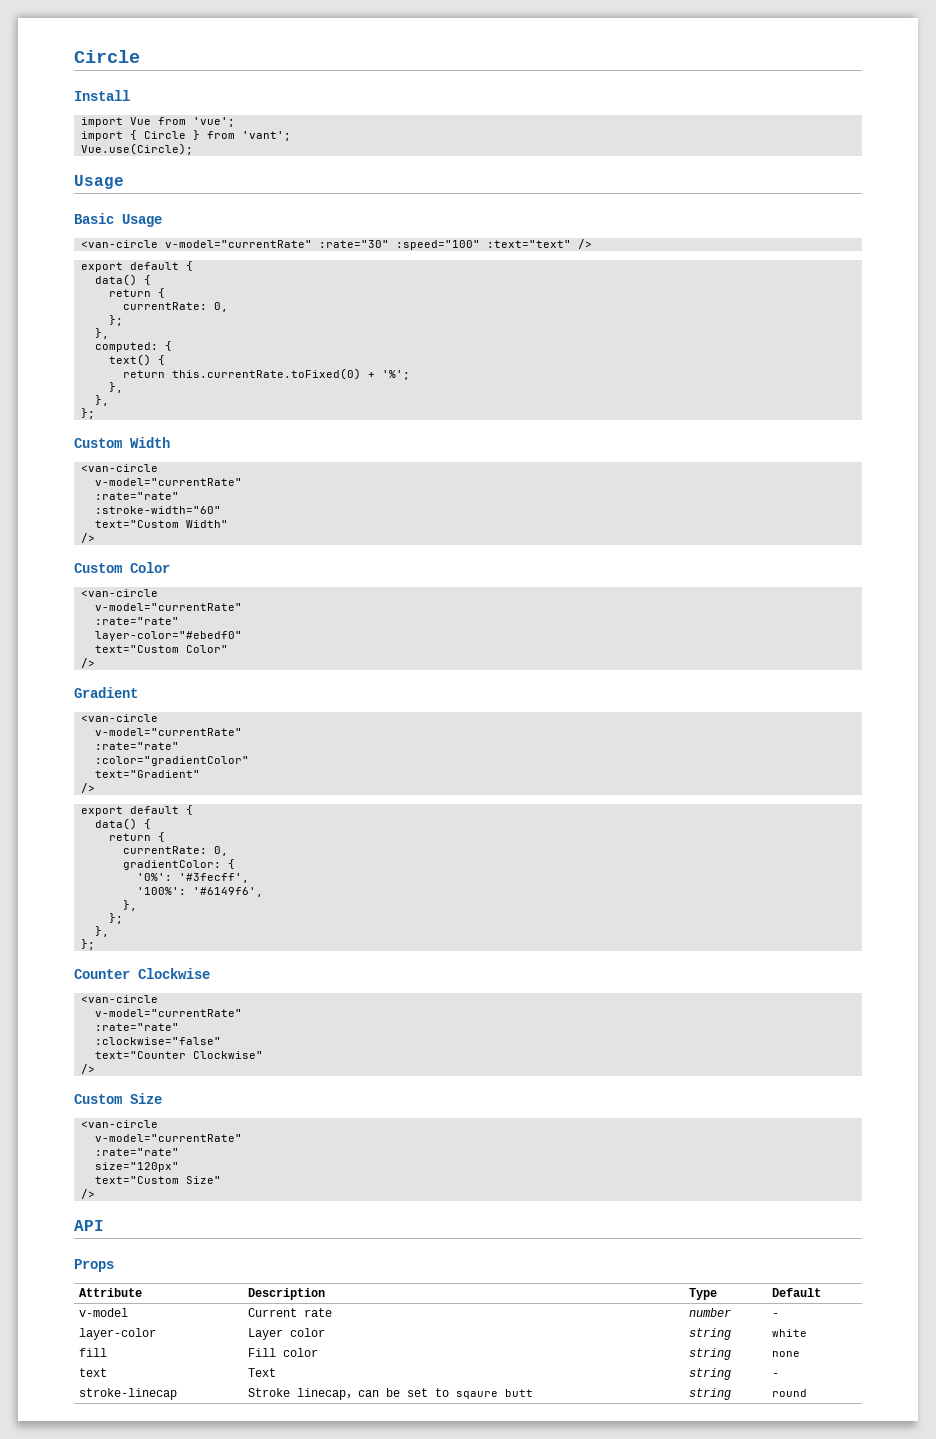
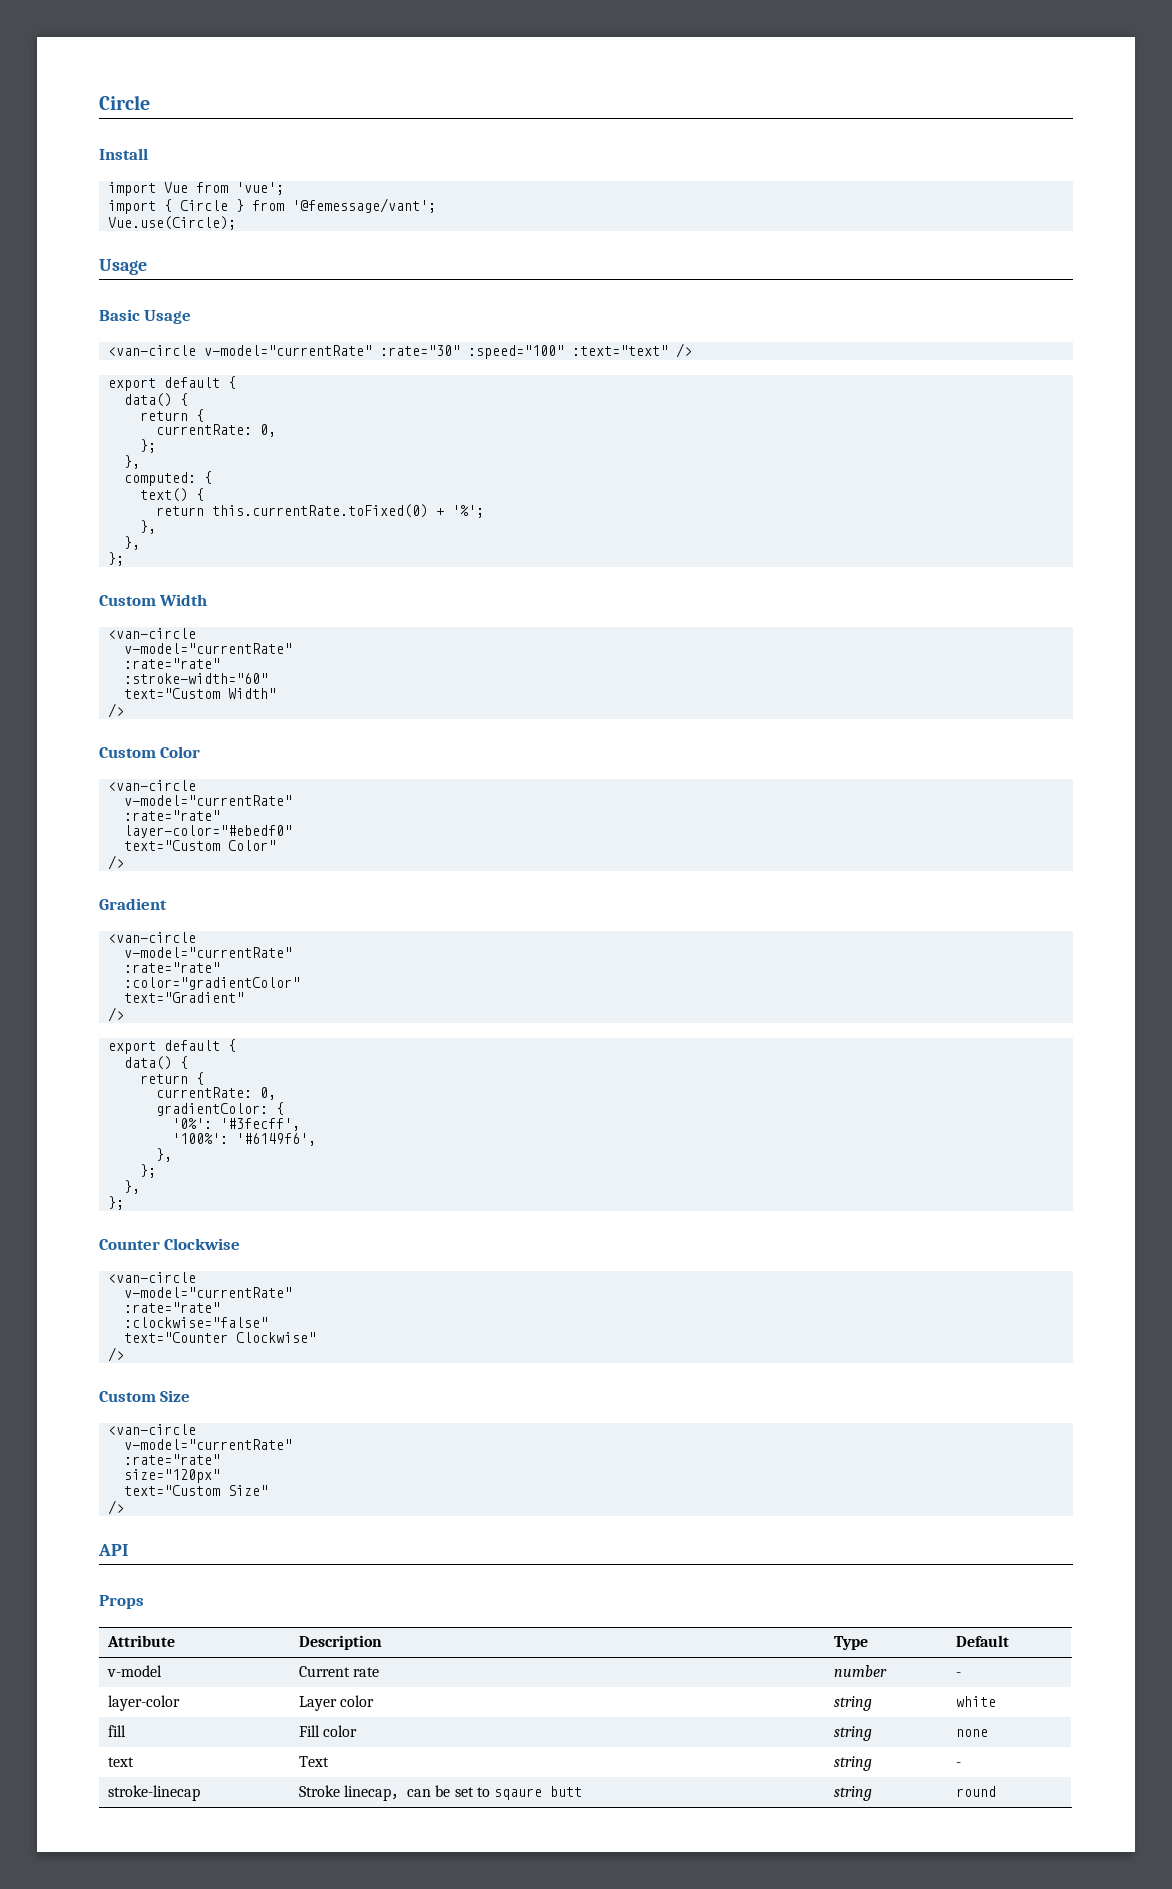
- import { Circle } from 'vant';
+ import { Circle } from '@femessage/vant';

